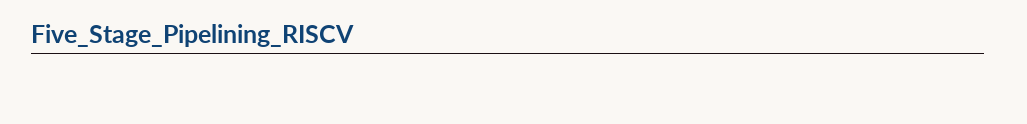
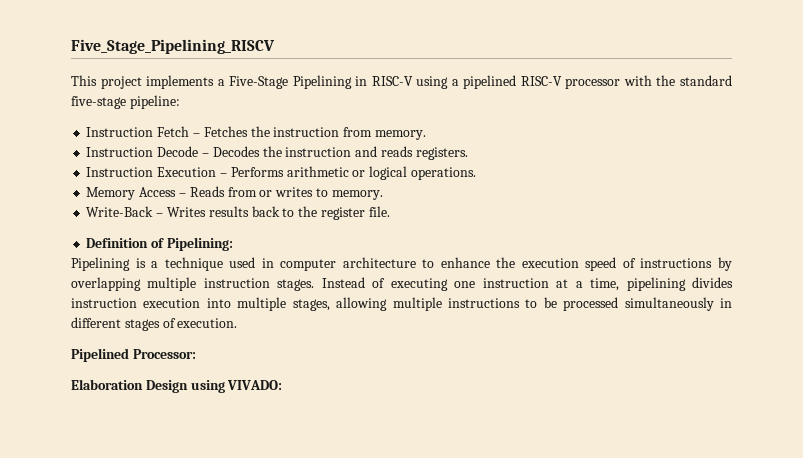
+ This project implements a Five-Stage Pipelining in RISC-V using a pipelined RISC-V processor with the standard five-stage pipeline:
+ Instruction Fetch – Fetches the instruction from memory.
+ Instruction Decode – Decodes the instruction and reads registers.
+ Instruction Execution – Performs arithmetic or logical operations.
+ Memory Access – Reads from or writes to memory.
+ Write-Back – Writes results back to the register file.
+ Definition of Pipelining:
+ Pipelining is a technique used in computer architecture to enhance the execution speed of instructions by overlapping multiple instruction stages. Instead of executing one instruction at a time, pipelining divides instruction execution into multiple stages, allowing multiple instructions to be processed simultaneously in different stages of execution.
+ Pipelined Processor:
+ Elaboration Design using VIVADO:

